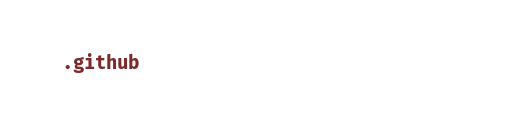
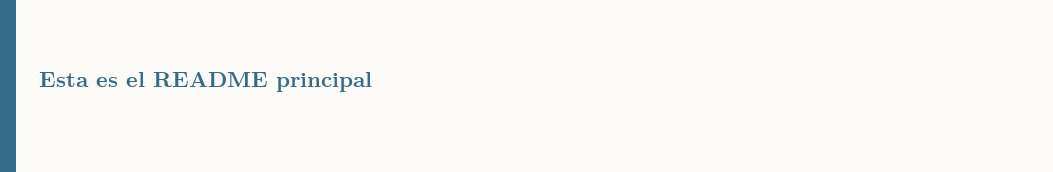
- .github
+ Esta es el README principal

